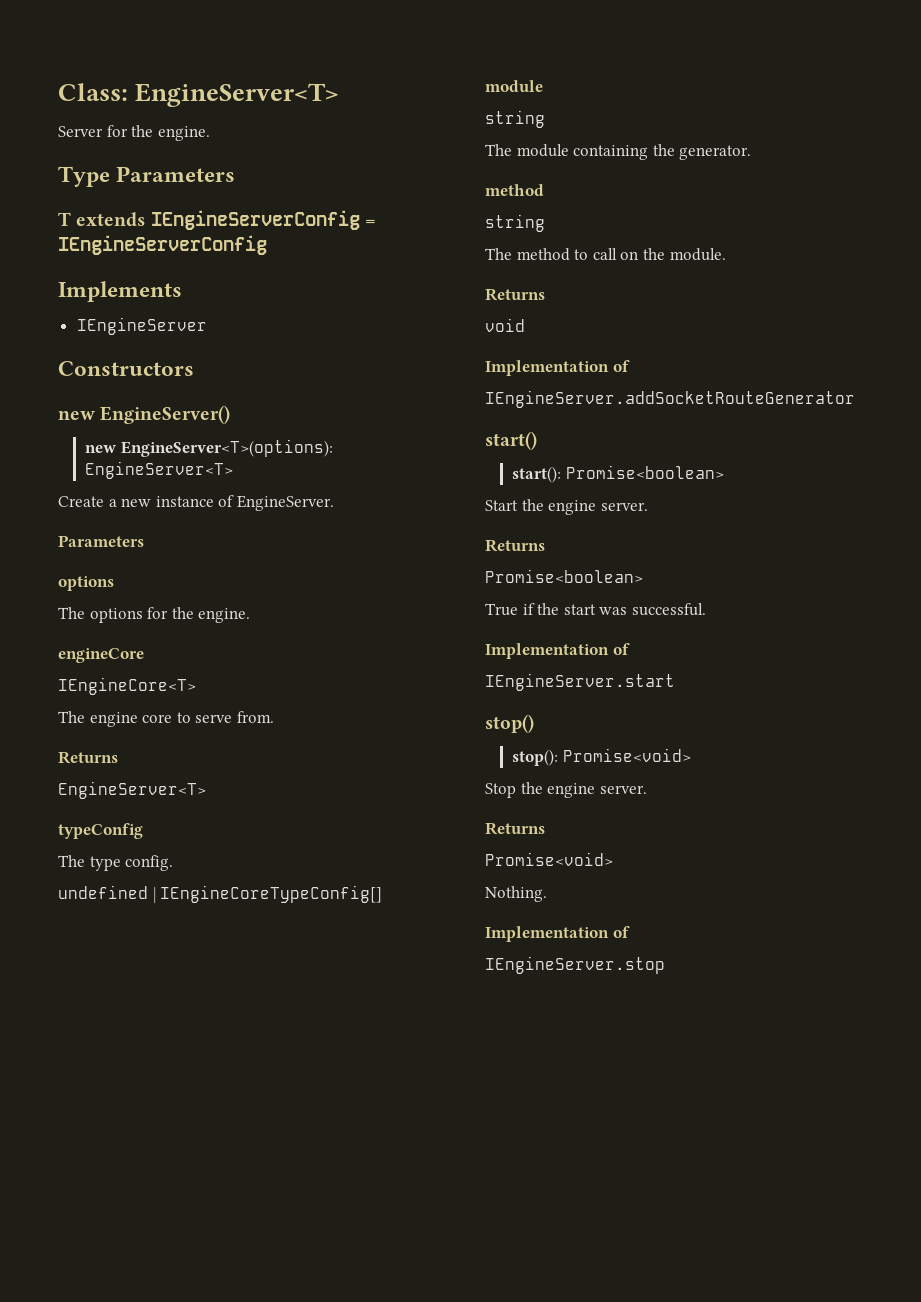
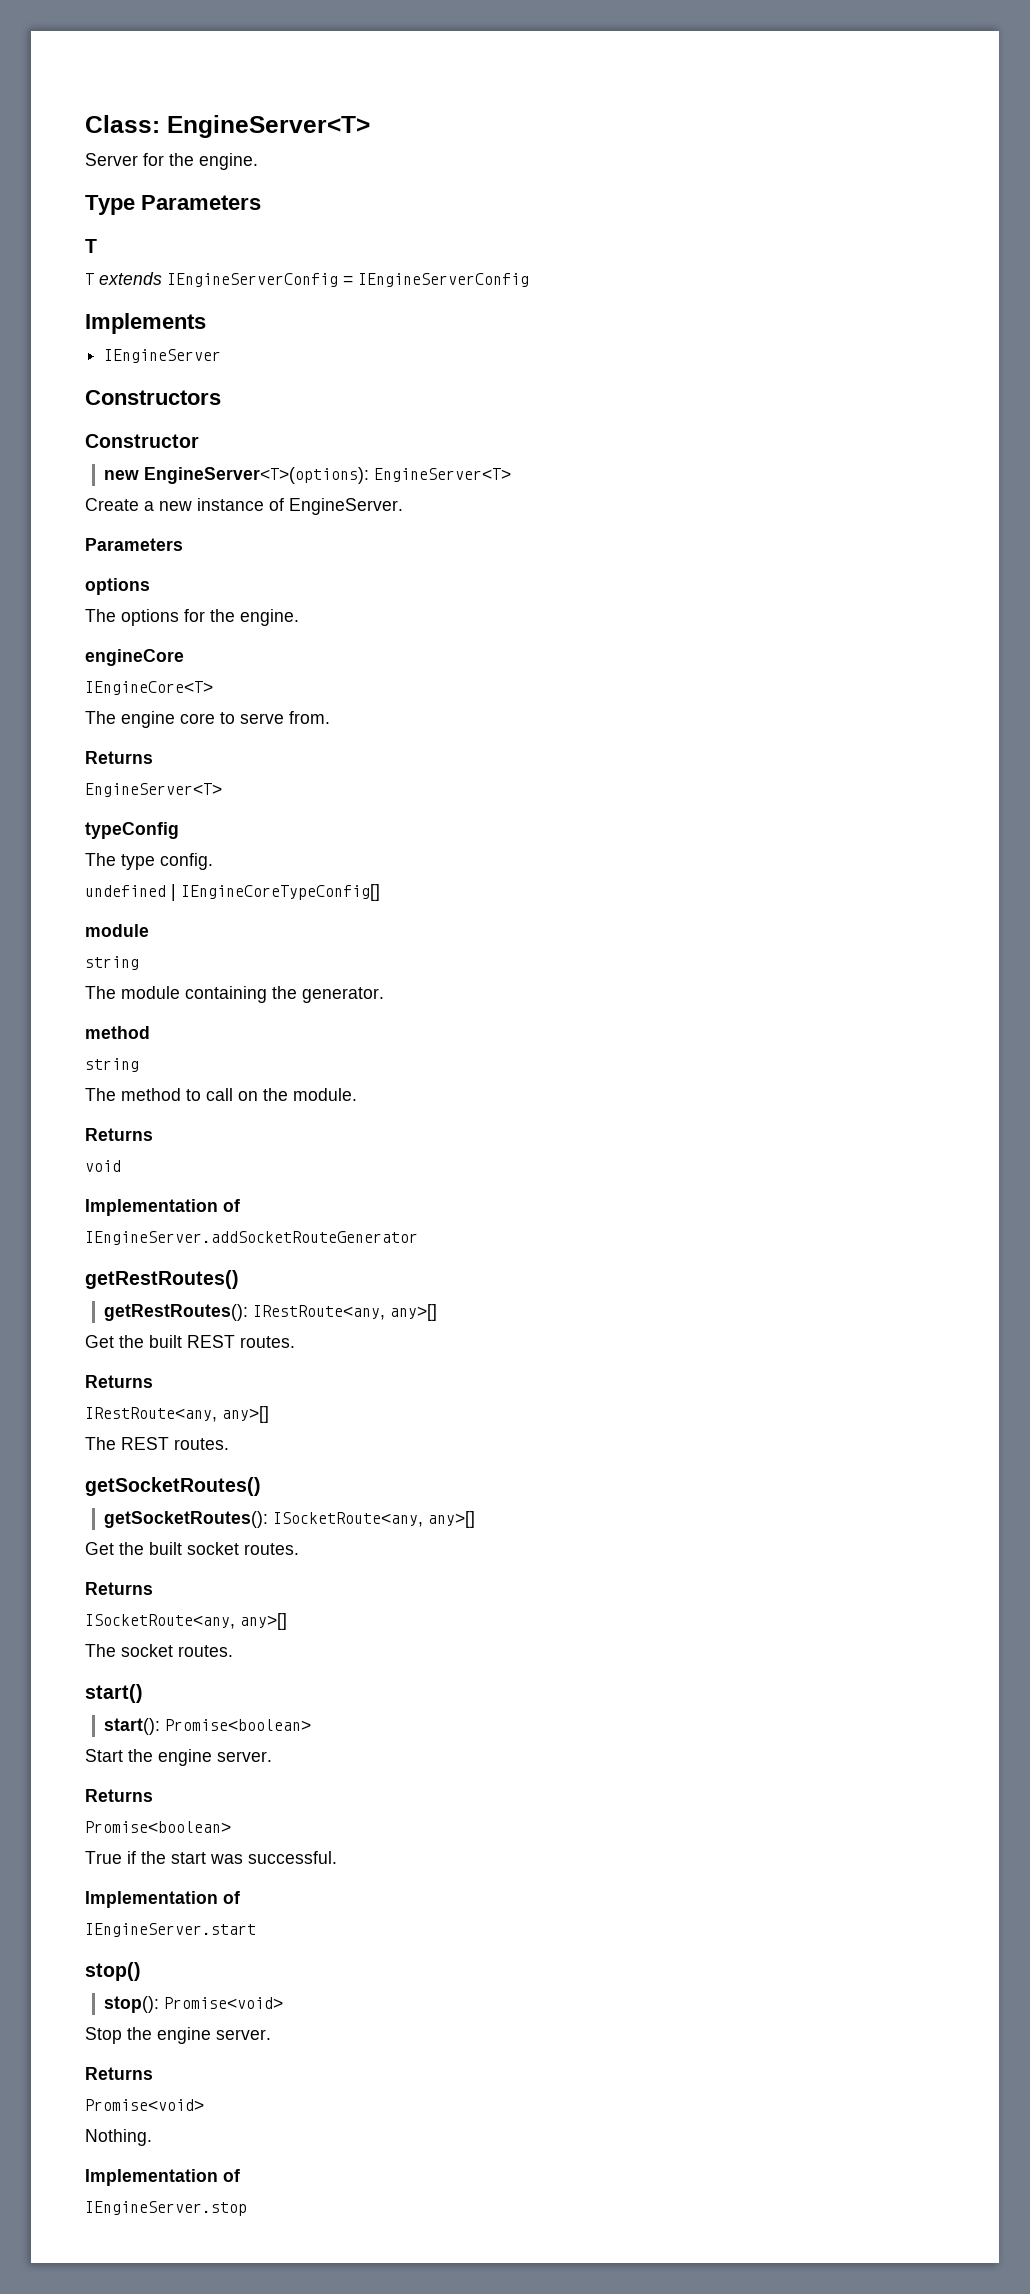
  Type Parameters
+ T
- new EngineServer()
+ Constructor
+ getRestRoutes()
+ getRestRoutes(): IRestRoute<any, any>[]
+ Get the built REST routes.
+ Returns
+ IRestRoute<any, any>[]
+ The REST routes.
+ getSocketRoutes()
+ getSocketRoutes(): ISocketRoute<any, any>[]
+ Get the built socket routes.
+ Returns
+ ISocketRoute<any, any>[]
+ The socket routes.

